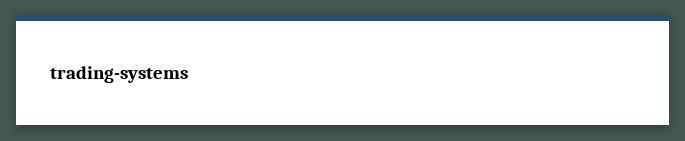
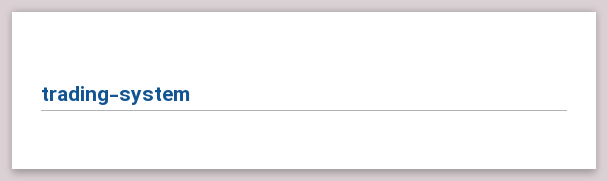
- trading-systems
+ trading-system

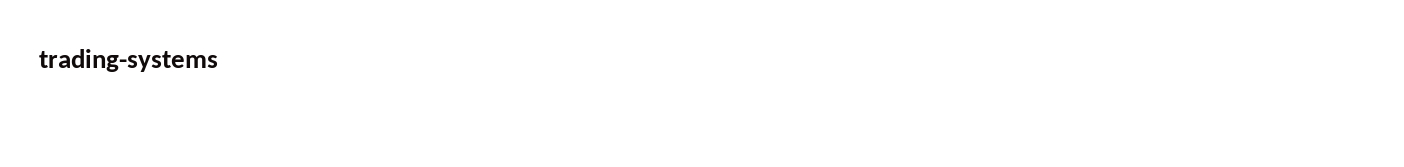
- trading-system
+ trading-systems

